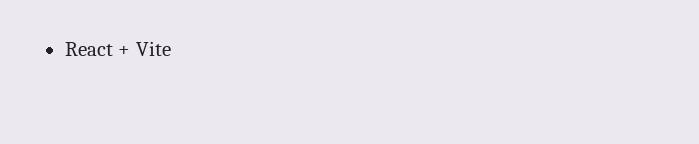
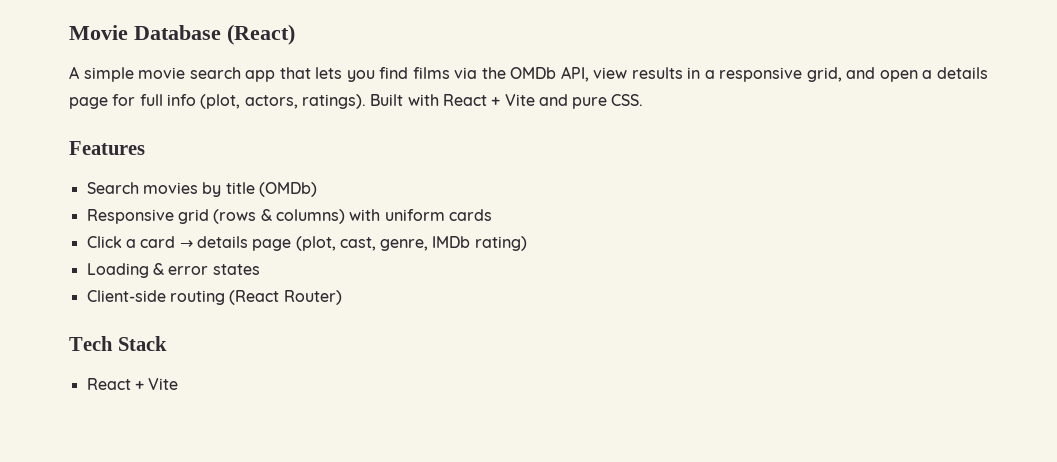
+ Movie Database (React)
+ A simple movie search app that lets you find films via the OMDb API, view results in a responsive grid, and open a details page for full info (plot, actors, ratings). Built with React + Vite and pure CSS.
+ Features
+ Search movies by title (OMDb)
+ Responsive grid (rows & columns) with uniform cards
+ Click a card → details page (plot, cast, genre, IMDb rating)
+ Loading & error states
+ Client-side routing (React Router)
+ Tech Stack

